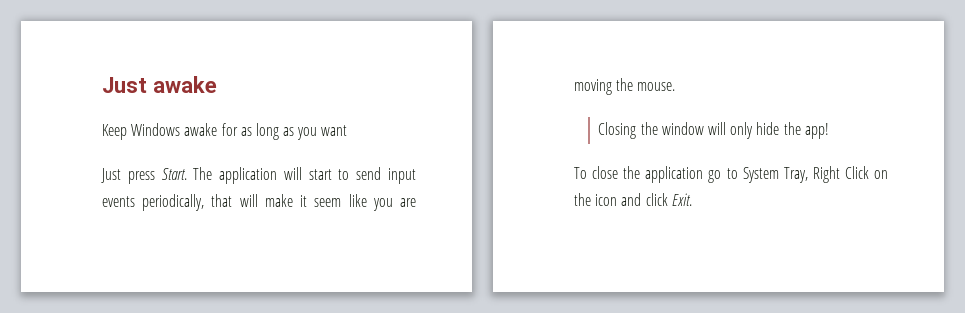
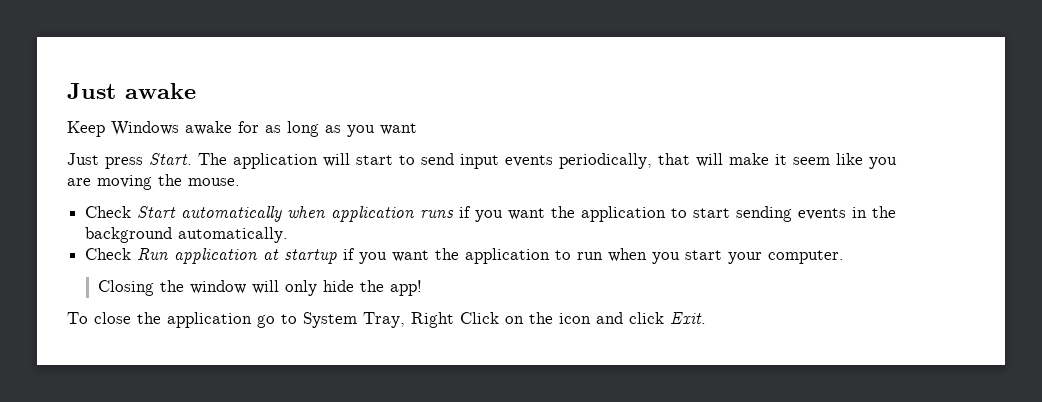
+ Check Start automatically when application runs if you want the application to start sending events in the background automatically.
+ Check Run application at startup if you want the application to run when you start your computer.

